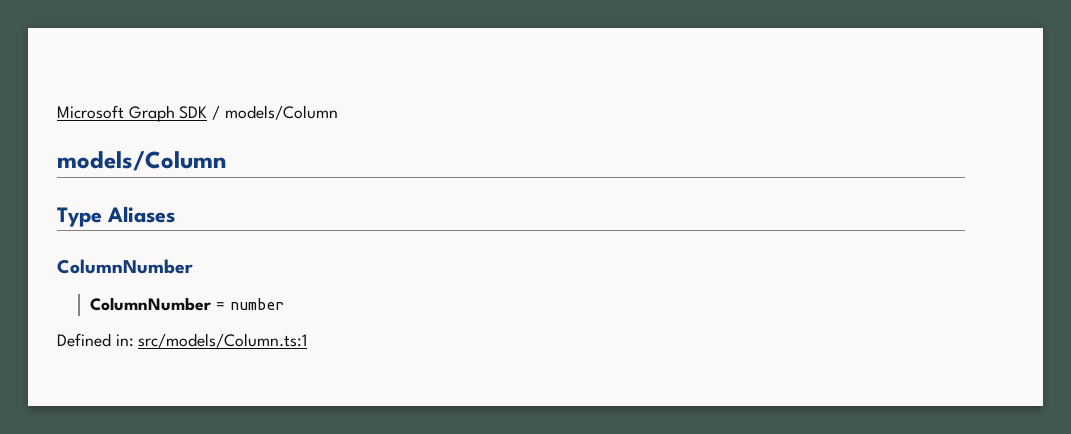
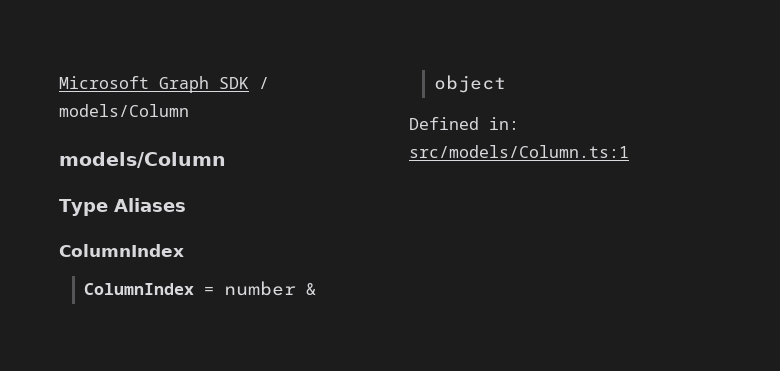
  Type Aliases
- ColumnNumber
- ColumnNumber = number
+ ColumnIndex
+ ColumnIndex = number & object

